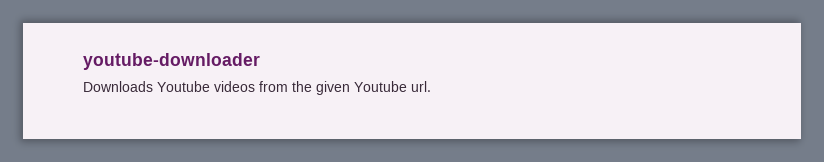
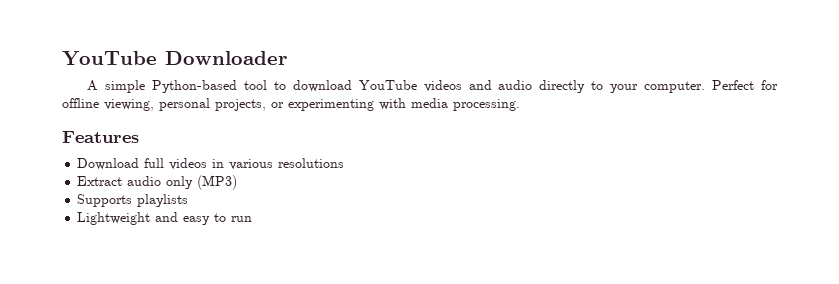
- youtube-downloader
- Downloads Youtube videos from the given Youtube url.
+ YouTube Downloader
+ A simple Python-based tool to download YouTube videos and audio directly to your computer. Perfect for offline viewing, personal projects, or experimenting with media processing.
+ Features
+ Download full videos in various resolutions
+ Extract audio only (MP3)
+ Supports playlists
+ Lightweight and easy to run

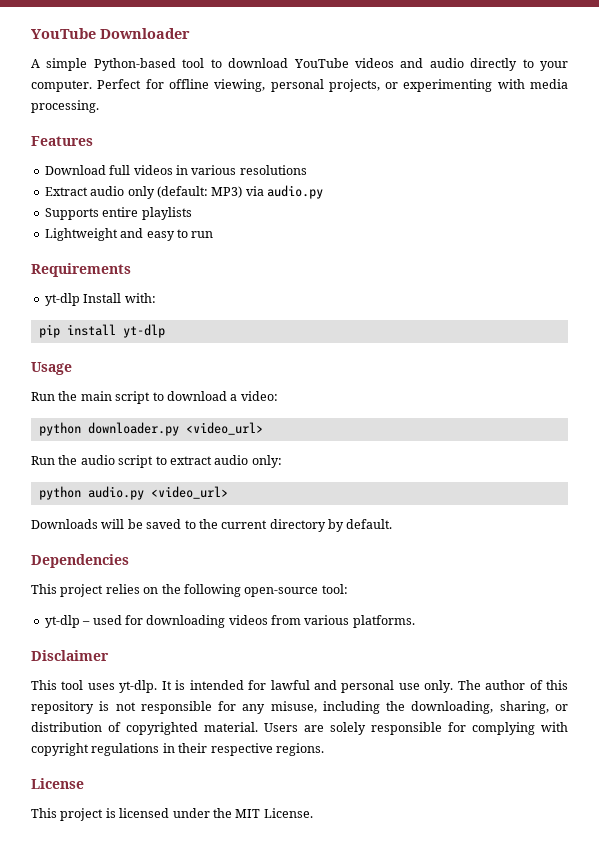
- Extract audio only (MP3)
+ Extract audio only (default: MP3) via audio.py
- Supports playlists
+ Supports entire playlists
+ Requirements
+ yt-dlp Install with:
+ pip install yt-dlp
+ Usage
+ Run the main script to download a video:
+ python downloader.py <video_url>
+ Run the audio script to extract audio only:
+ python audio.py <video_url>
+ Downloads will be saved to the current directory by default.
+ Dependencies
+ This project relies on the following open-source tool:
+ yt-dlp – used for downloading videos from various platforms.
+ Disclaimer
+ This tool uses yt-dlp. It is intended for lawful and personal use only. The author of this repository is not responsible for any misuse, including the downloading, sharing, or distribution of copyrighted material. Users are solely responsible for complying with copyright regulations in their respective regions.
+ License
+ This project is licensed under the MIT License.

